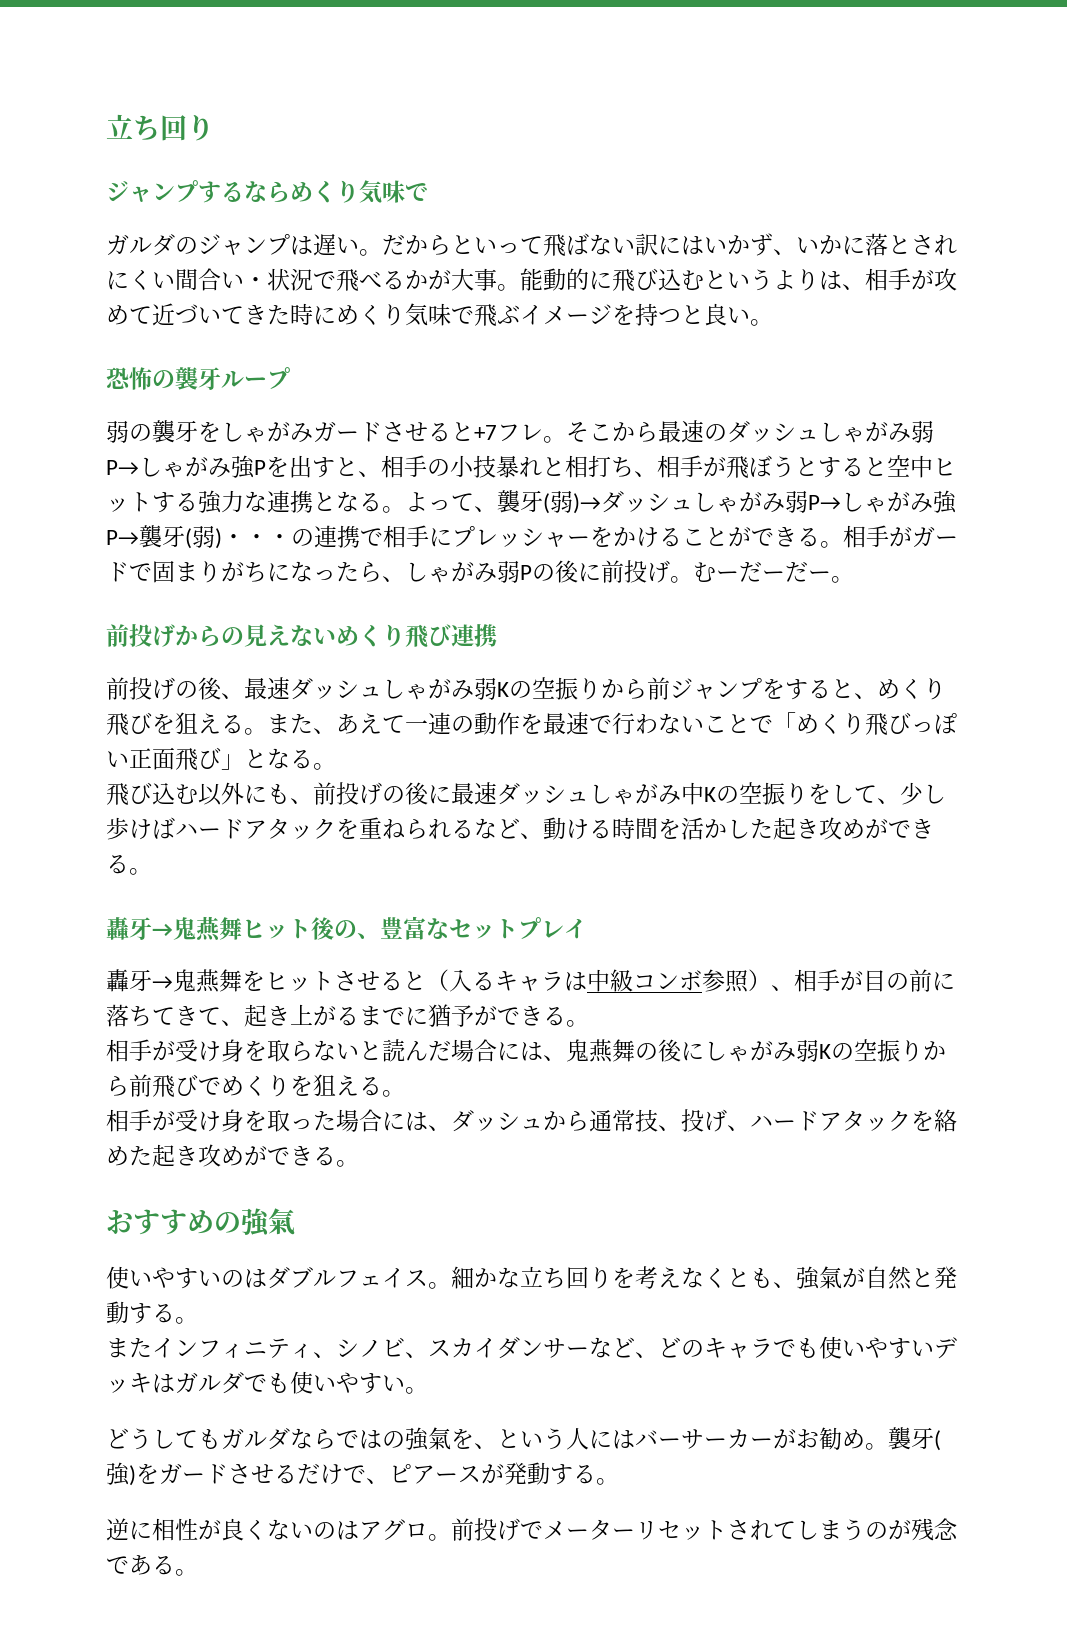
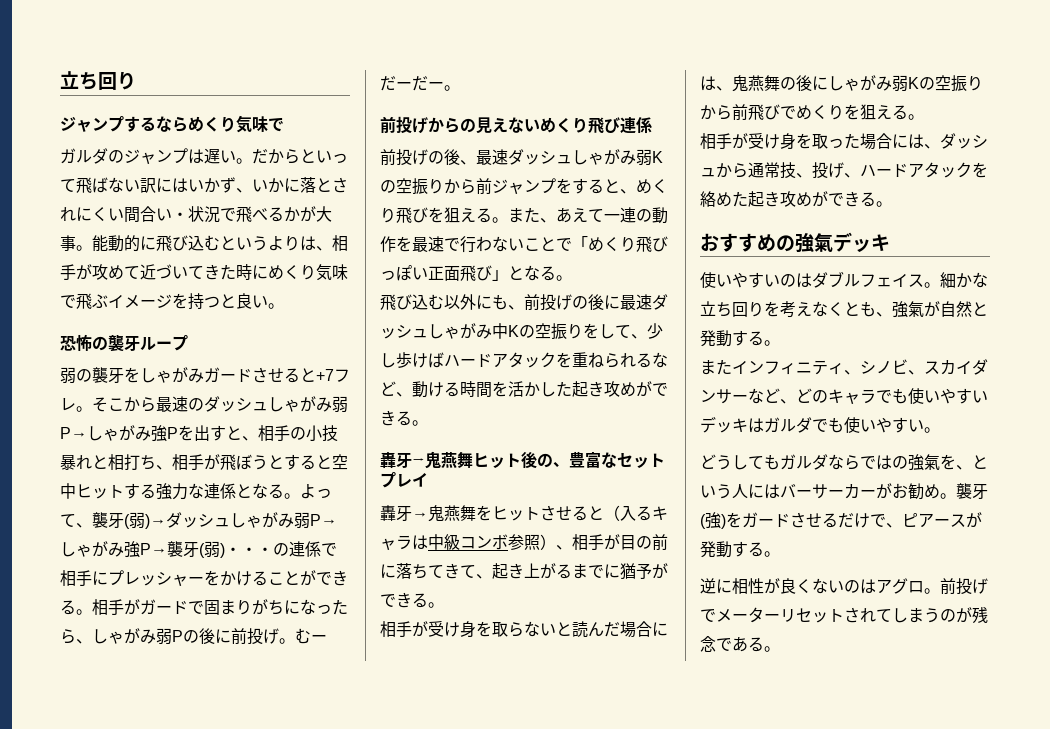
- そこから最速のダッシュしゃがみ弱P→しゃがみ強Pを出すと、相手の小技暴れと相打ち、相手が飛ぼうとすると空中ヒットする強力な連携となる。
+ そこから最速のダッシュしゃがみ弱P→しゃがみ強Pを出すと、相手の小技暴れと相打ち、相手が飛ぼうとすると空中ヒットする強力な連係となる。
- よって、襲牙(弱)→ダッシュしゃがみ弱P→しゃがみ強P→襲牙(弱)・・・の連携で相手にプレッシャーをかけることができる。
+ よって、襲牙(弱)→ダッシュしゃがみ弱P→しゃがみ強P→襲牙(弱)・・・の連係で相手にプレッシャーをかけることができる。
- 前投げからの見えないめくり飛び連携
+ 前投げからの見えないめくり飛び連係
- おすすめの強氣
+ おすすめの強氣デッキ

